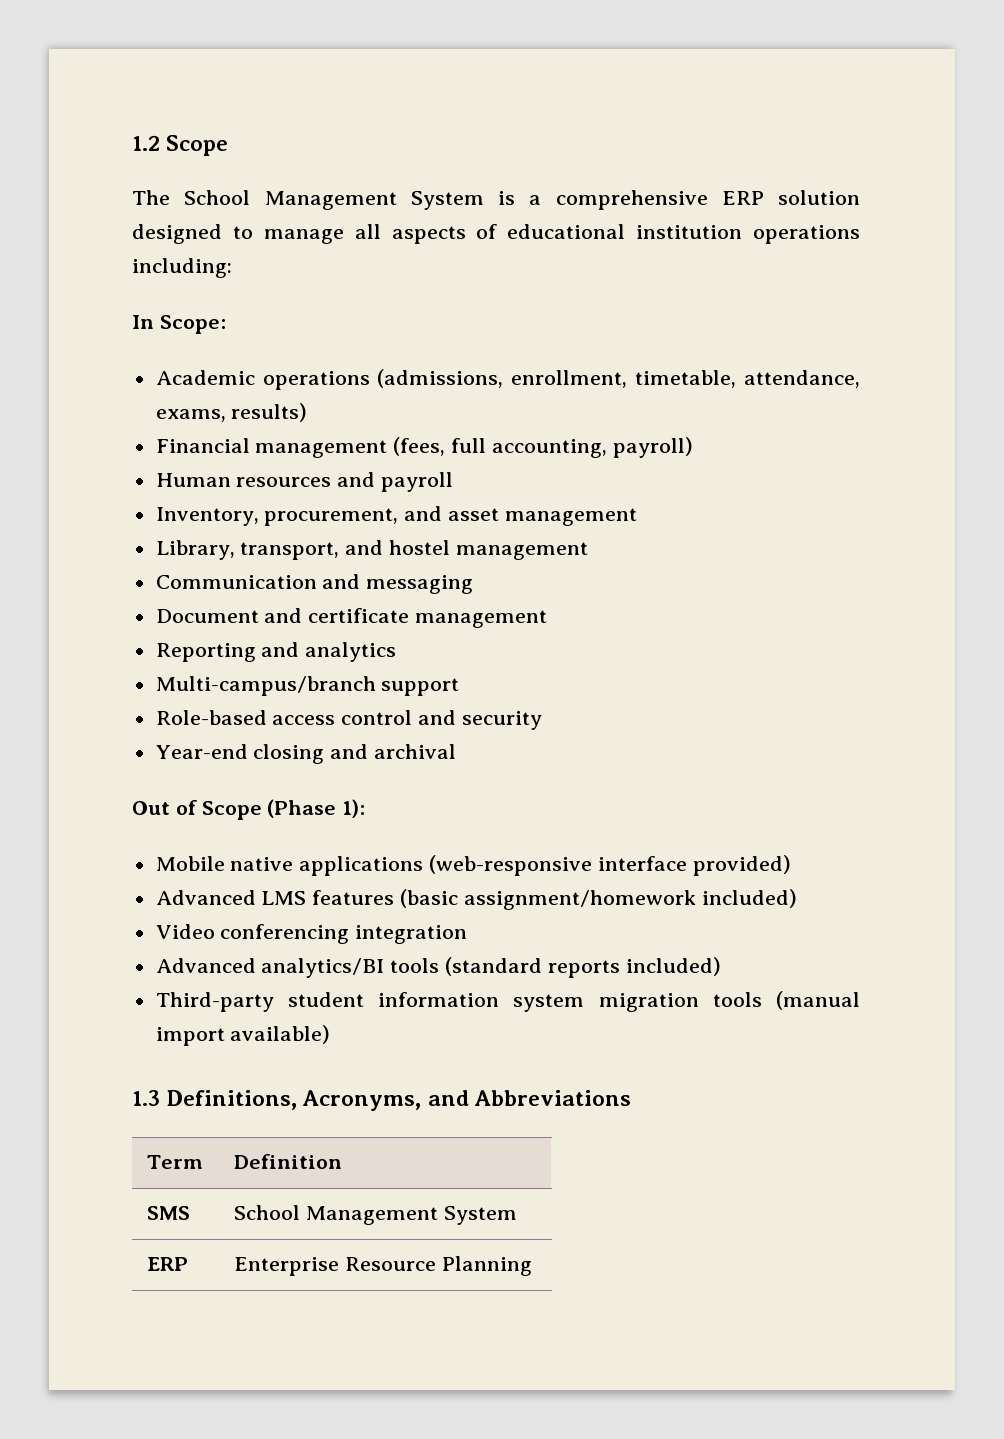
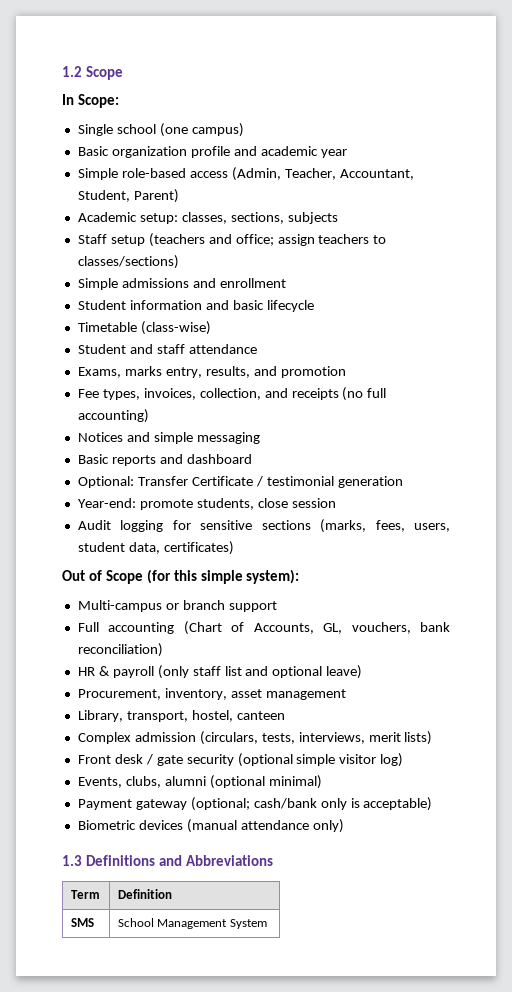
- The School Management System is a comprehensive ERP solution designed to manage all aspects of educational institution operations including:
  In Scope:
- Academic operations (admissions, enrollment, timetable, attendance, exams, results)
- Financial management (fees, full accounting, payroll)
- Human resources and payroll
- Inventory, procurement, and asset management
- Library, transport, and hostel management
- Communication and messaging
- Document and certificate management
- Reporting and analytics
- Multi-campus/branch support
- Role-based access control and security
- Year-end closing and archival
- Out of Scope (Phase 1):
- Mobile native applications (web-responsive interface provided)
- Advanced LMS features (basic assignment/homework included)
- Video conferencing integration
- Advanced analytics/BI tools (standard reports included)
- Third-party student information system migration tools (manual import available)
+ Single school (one campus)
+ Basic organization profile and academic year
+ Simple role-based access (Admin, Teacher, Accountant, Student, Parent)
+ Academic setup: classes, sections, subjects
+ Staff setup (teachers and office; assign teachers to classes/sections)
+ Simple admissions and enrollment
+ Student information and basic lifecycle
+ Timetable (class-wise)
+ Student and staff attendance
+ Exams, marks entry, results, and promotion
+ Fee types, invoices, collection, and receipts (no full accounting)
+ Notices and simple messaging
+ Basic reports and dashboard
+ Optional: Transfer Certificate / testimonial generation
+ Year-end: promote students, close session
+ Audit logging for sensitive sections (marks, fees, users, student data, certificates)
+ Out of Scope (for this simple system):
+ Multi-campus or branch support
+ Full accounting (Chart of Accounts, GL, vouchers, bank reconciliation)
+ HR & payroll (only staff list and optional leave)
+ Procurement, inventory, asset management
+ Library, transport, hostel, canteen
+ Complex admission (circulars, tests, interviews, merit lists)
+ Front desk / gate security (optional simple visitor log)
+ Events, clubs, alumni (optional minimal)
+ Payment gateway (optional; cash/bank only is acceptable)
+ Biometric devices (manual attendance only)
- 1.3 Definitions, Acronyms, and Abbreviations
+ 1.3 Definitions and Abbreviations
- ERP | Enterprise Resource Planning

